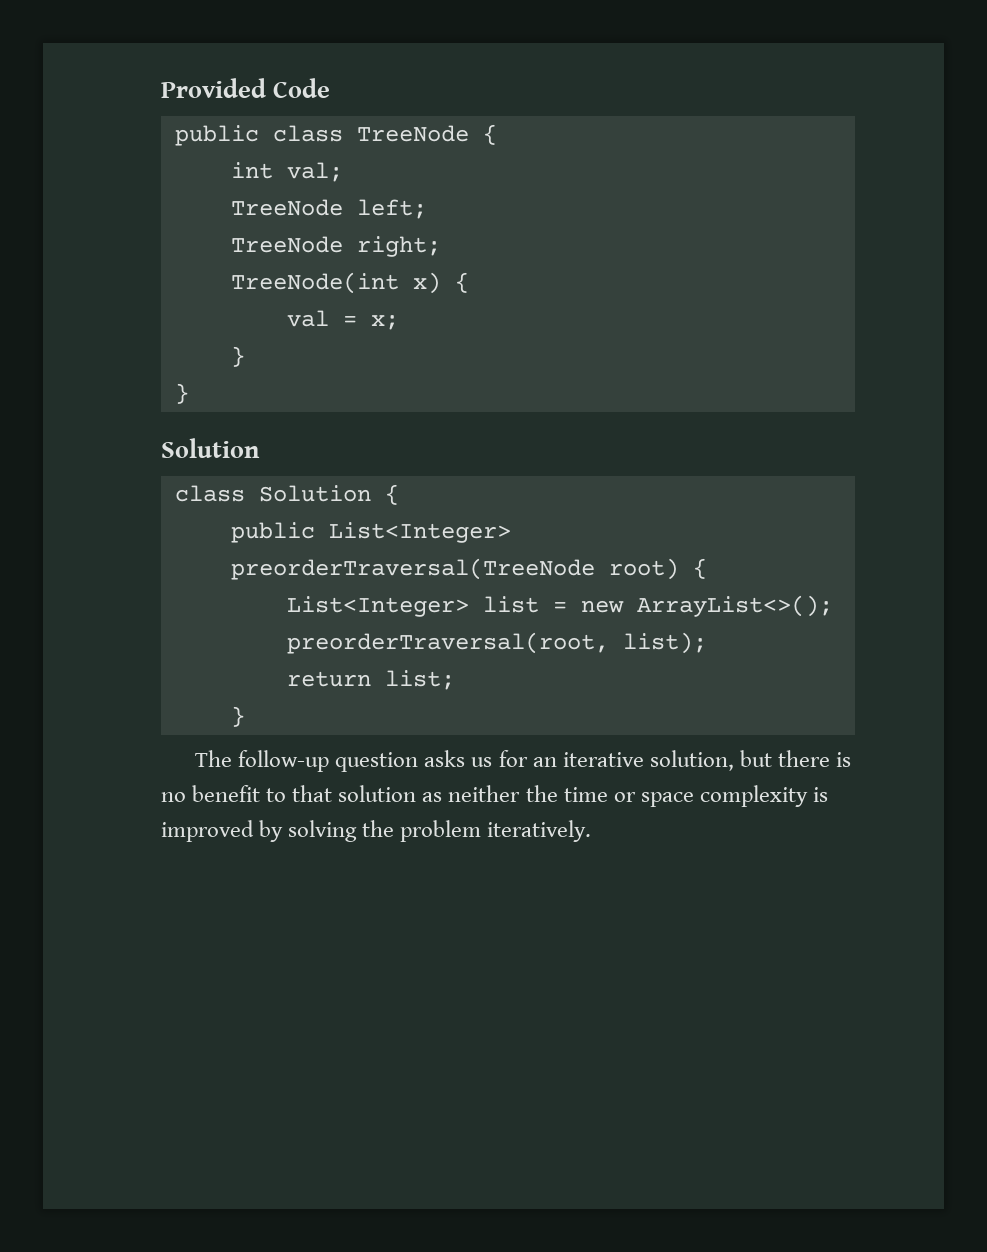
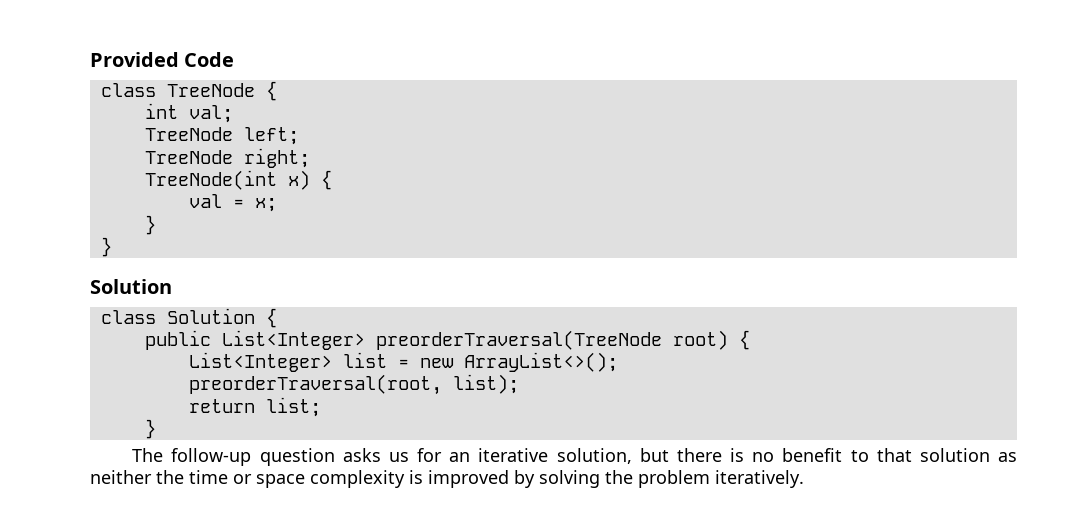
- public class TreeNode {
+ class TreeNode {

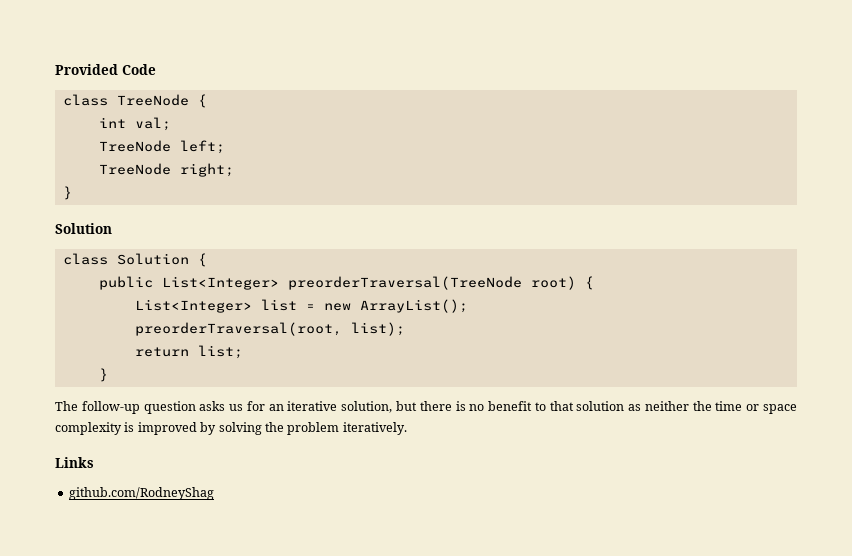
- TreeNode(int x) {
- val = x;
- }
- List<Integer> list = new ArrayList<>();
+ List<Integer> list = new ArrayList();
+ Links
+ github.com/RodneyShag

